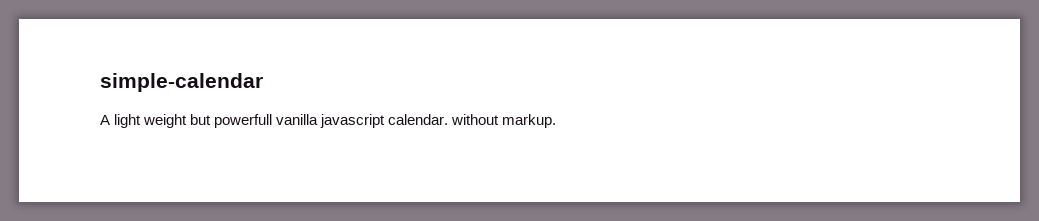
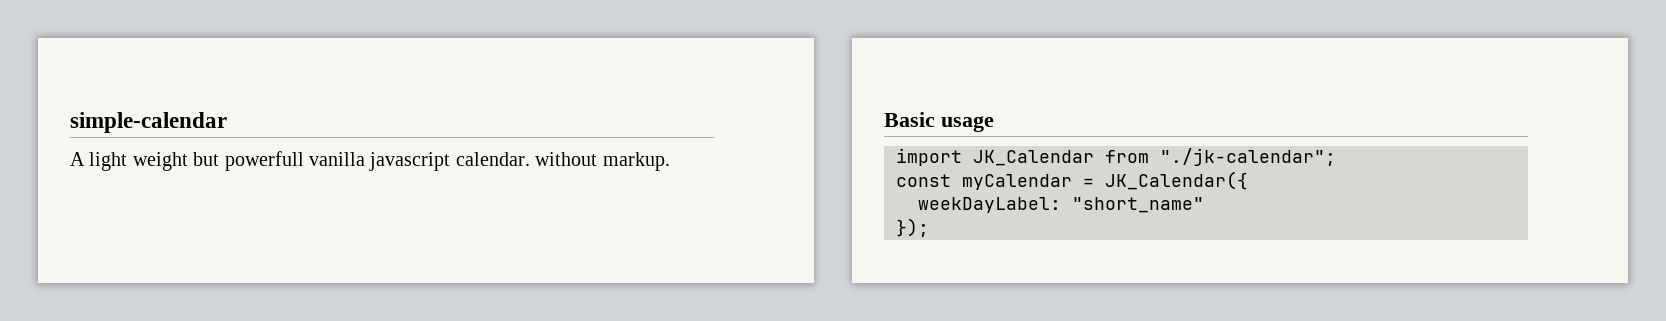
+ Basic usage
+ import JK_Calendar from "./jk-calendar";
+ const myCalendar = JK_Calendar({
+ weekDayLabel: "short_name"
+ });

